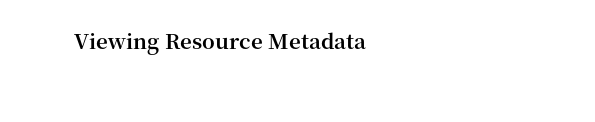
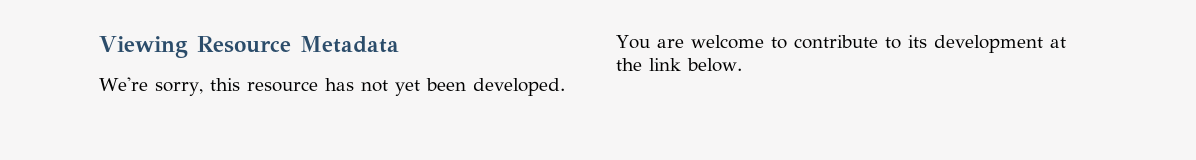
+ We're sorry, this resource has not yet been developed. You are welcome to contribute to its development at the link below.

